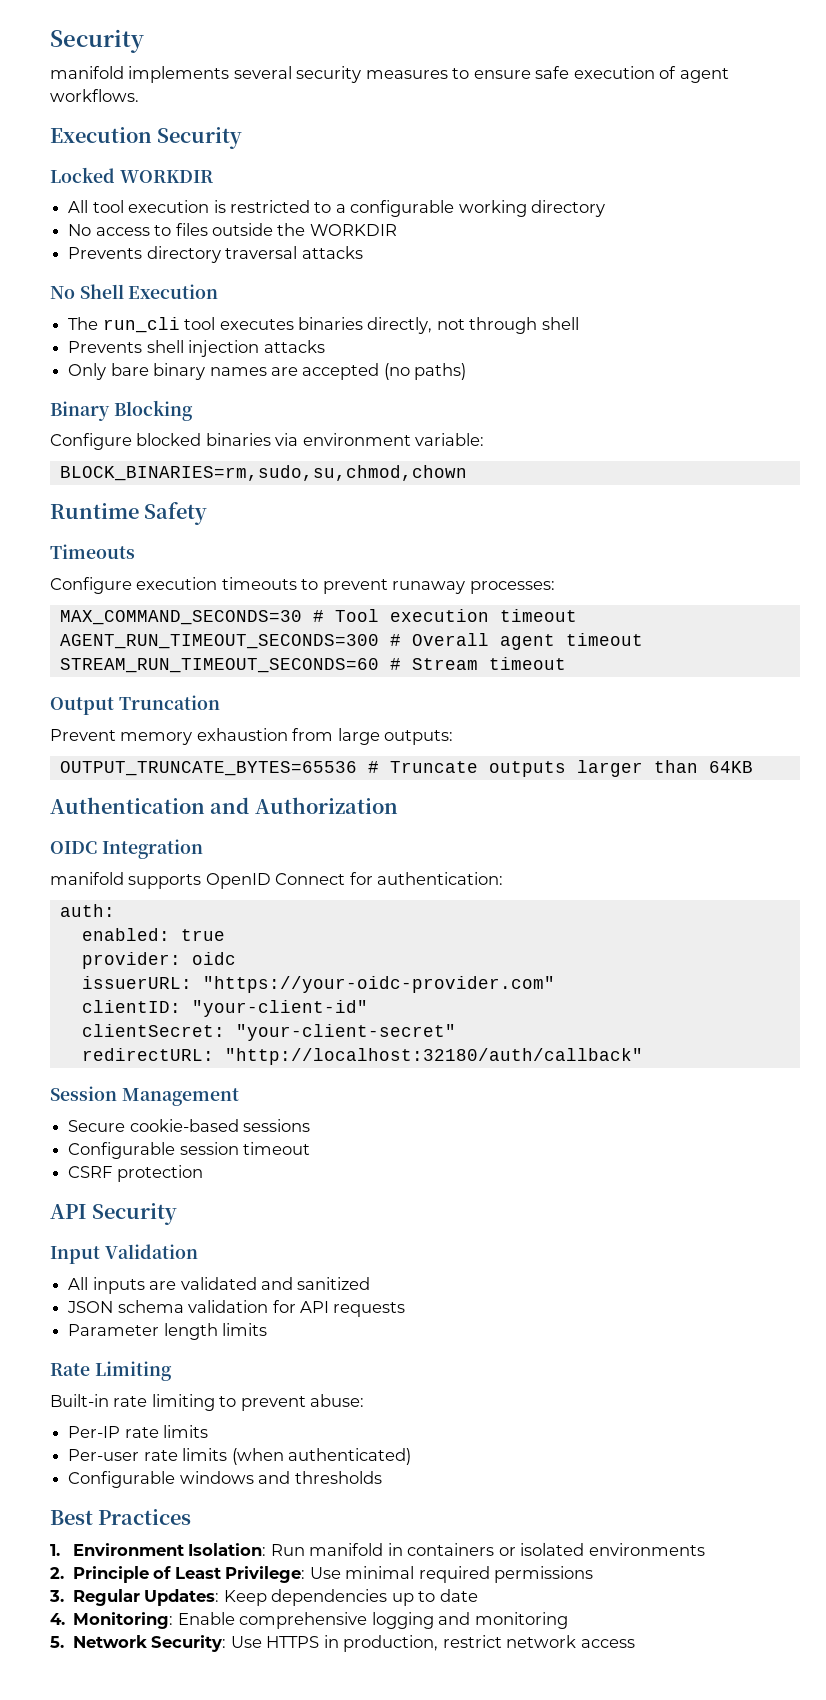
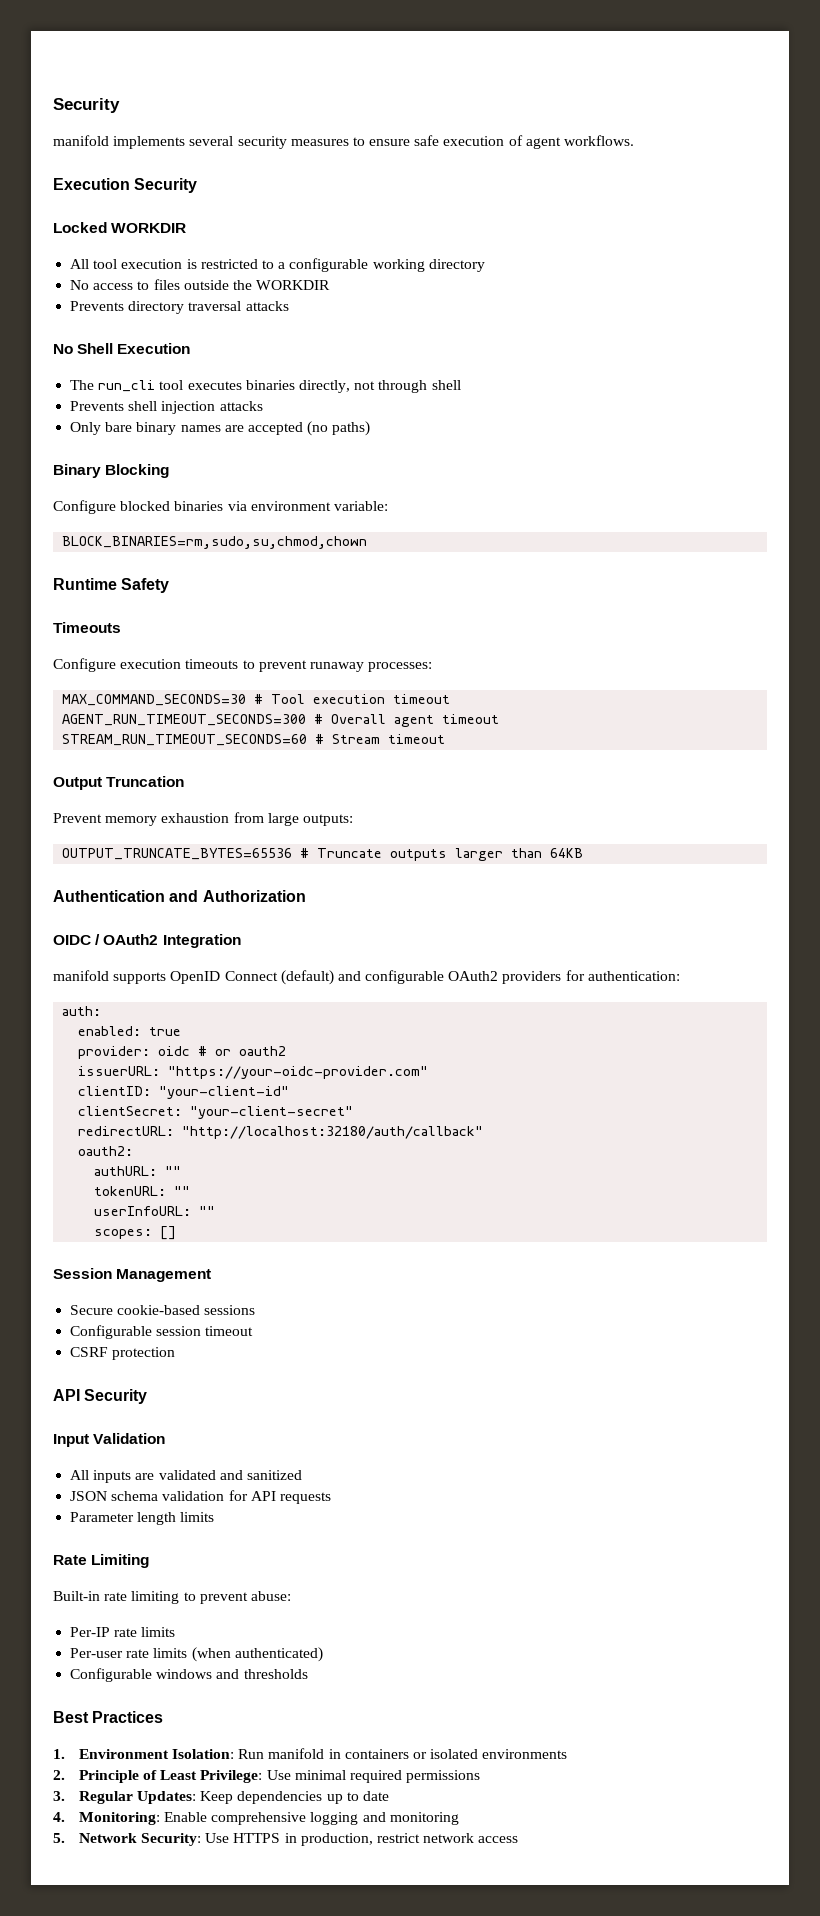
- OIDC Integration
+ OIDC / OAuth2 Integration
- manifold supports OpenID Connect for authentication:
+ manifold supports OpenID Connect (default) and configurable OAuth2 providers for authentication:
- provider: oidc
+ provider: oidc # or oauth2
+ oauth2:
+ authURL: ""
+ tokenURL: ""
+ userInfoURL: ""
+ scopes: []

